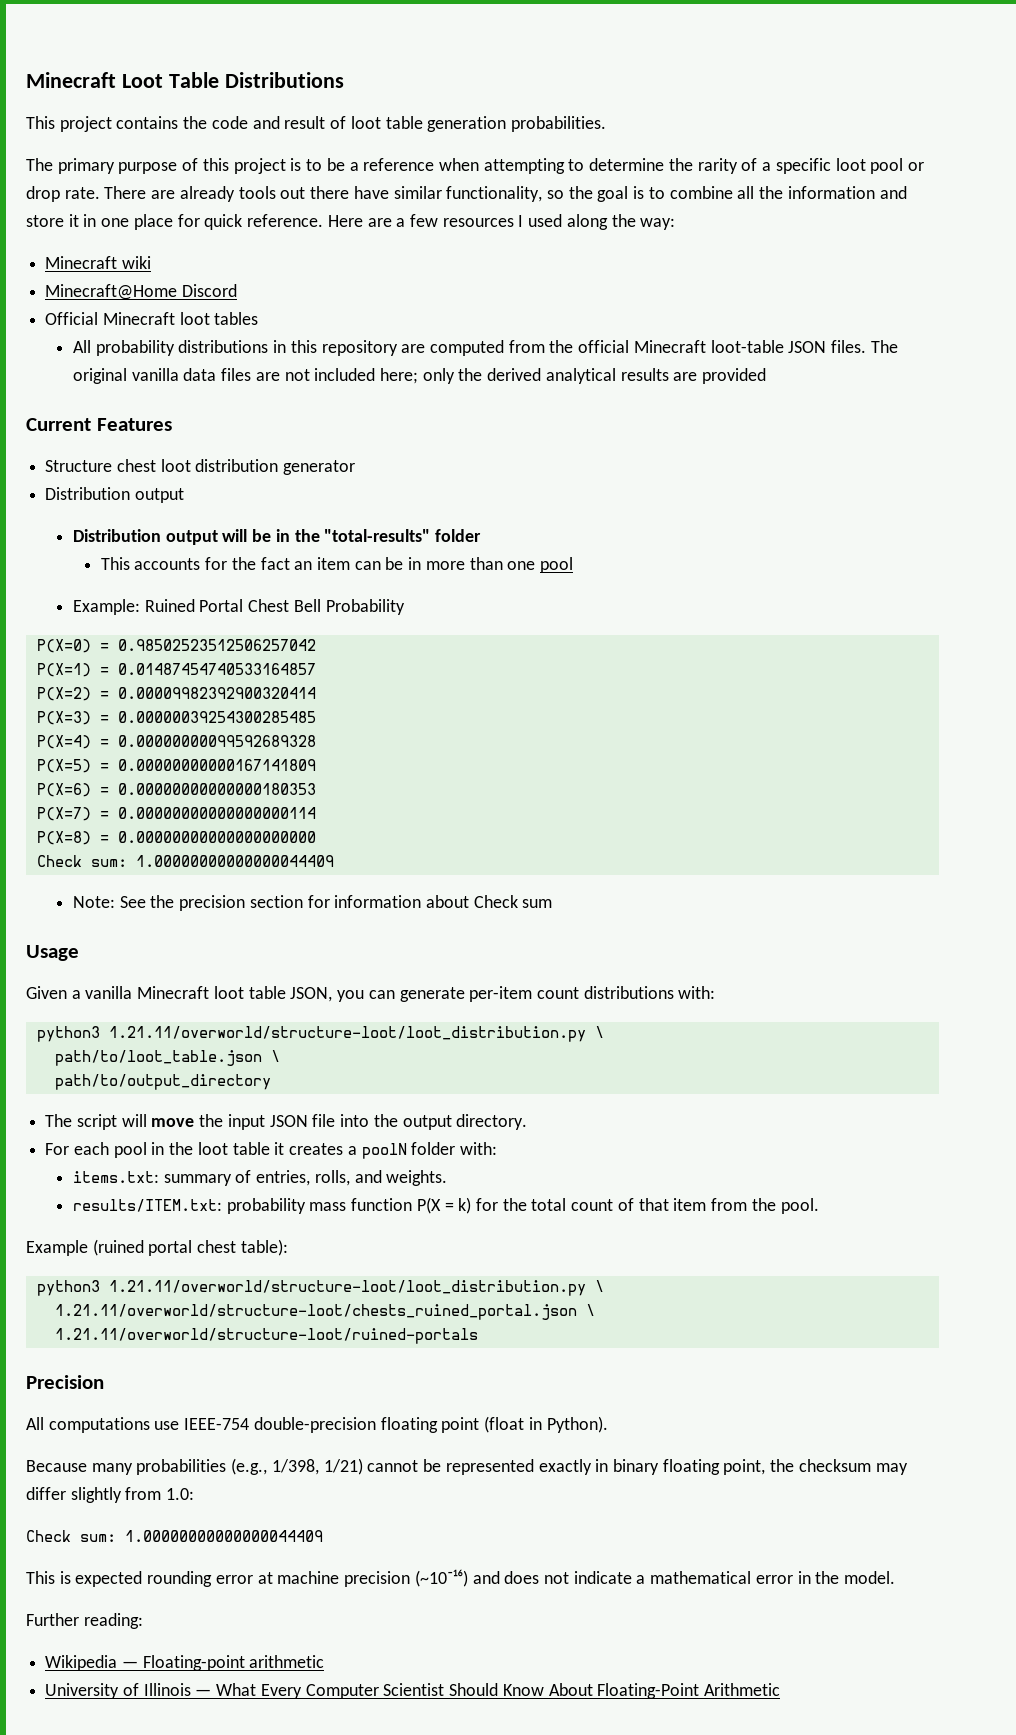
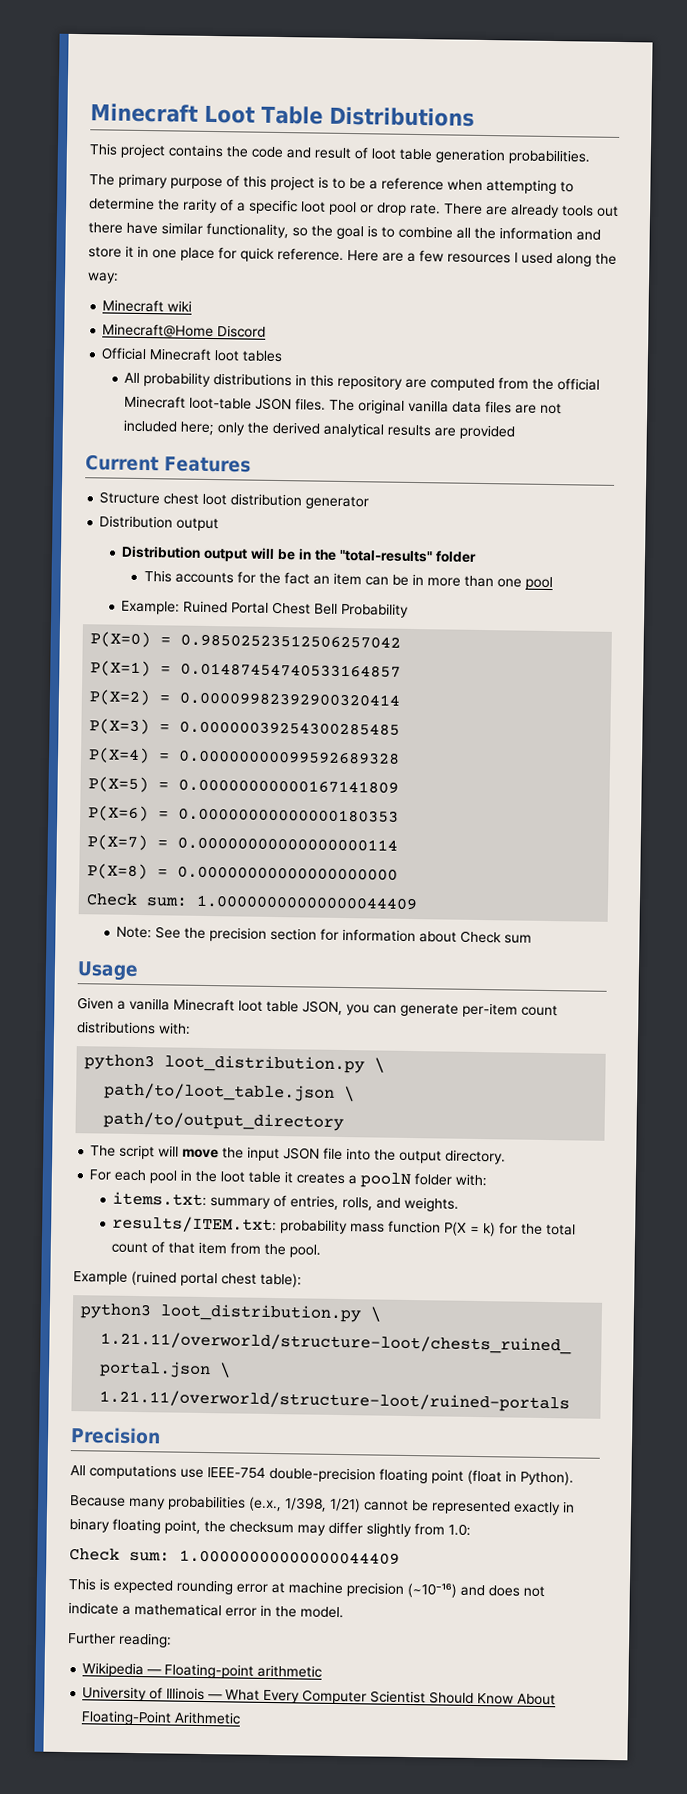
  Given a vanilla Minecraft loot table JSON, you can generate per-item count distributions with:
- python3 1.21.11/overworld/structure-loot/loot_distribution.py \
+ python3 loot_distribution.py \
  Example (ruined portal chest table):
- python3 1.21.11/overworld/structure-loot/loot_distribution.py \
+ python3 loot_distribution.py \
- Because many probabilities (e.g., 1/398, 1/21) cannot be represented exactly in binary floating point, the checksum may differ slightly from 1.0:
+ Because many probabilities (e.x., 1/398, 1/21) cannot be represented exactly in binary floating point, the checksum may differ slightly from 1.0:

